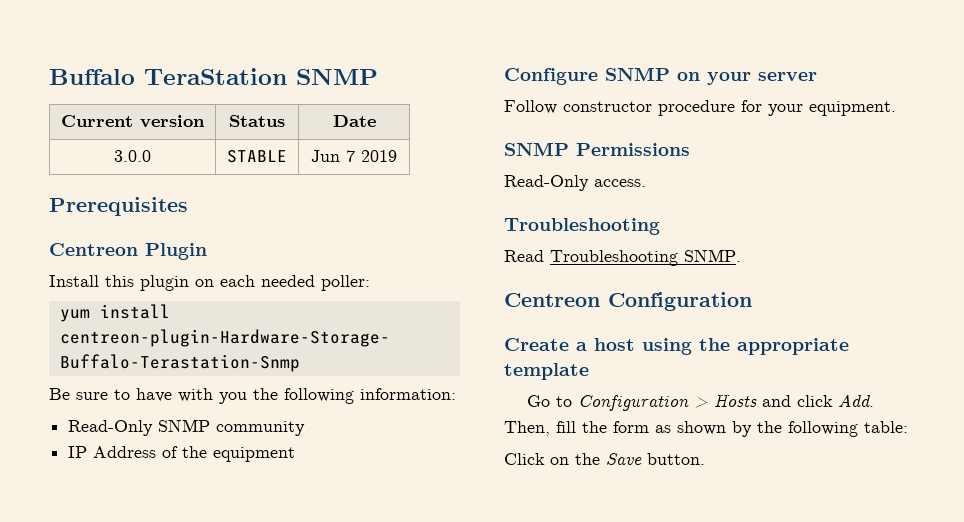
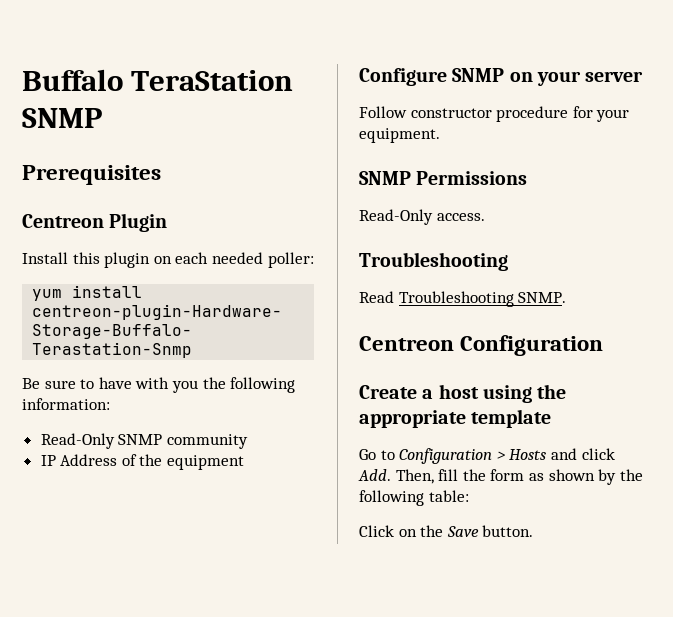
- Current version | Status | Date
- 3.0.0 | STABLE | Jun 7 2019

